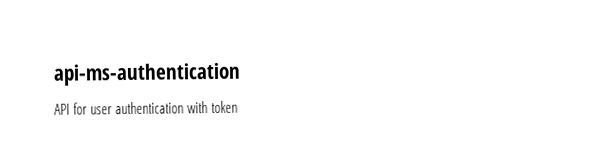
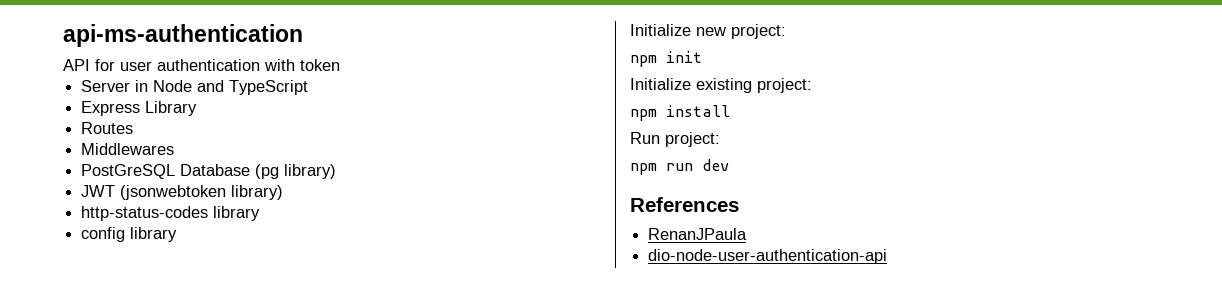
+ Server in Node and TypeScript
+ Express Library
+ Routes
+ Middlewares
+ PostGreSQL Database (pg library)
+ JWT (jsonwebtoken library)
+ http-status-codes library
+ config library
+ Initialize new project:
+ npm init
+ Initialize existing project:
+ npm install
+ Run project:
+ npm run dev
+ References
+ RenanJPaula
+ dio-node-user-authentication-api

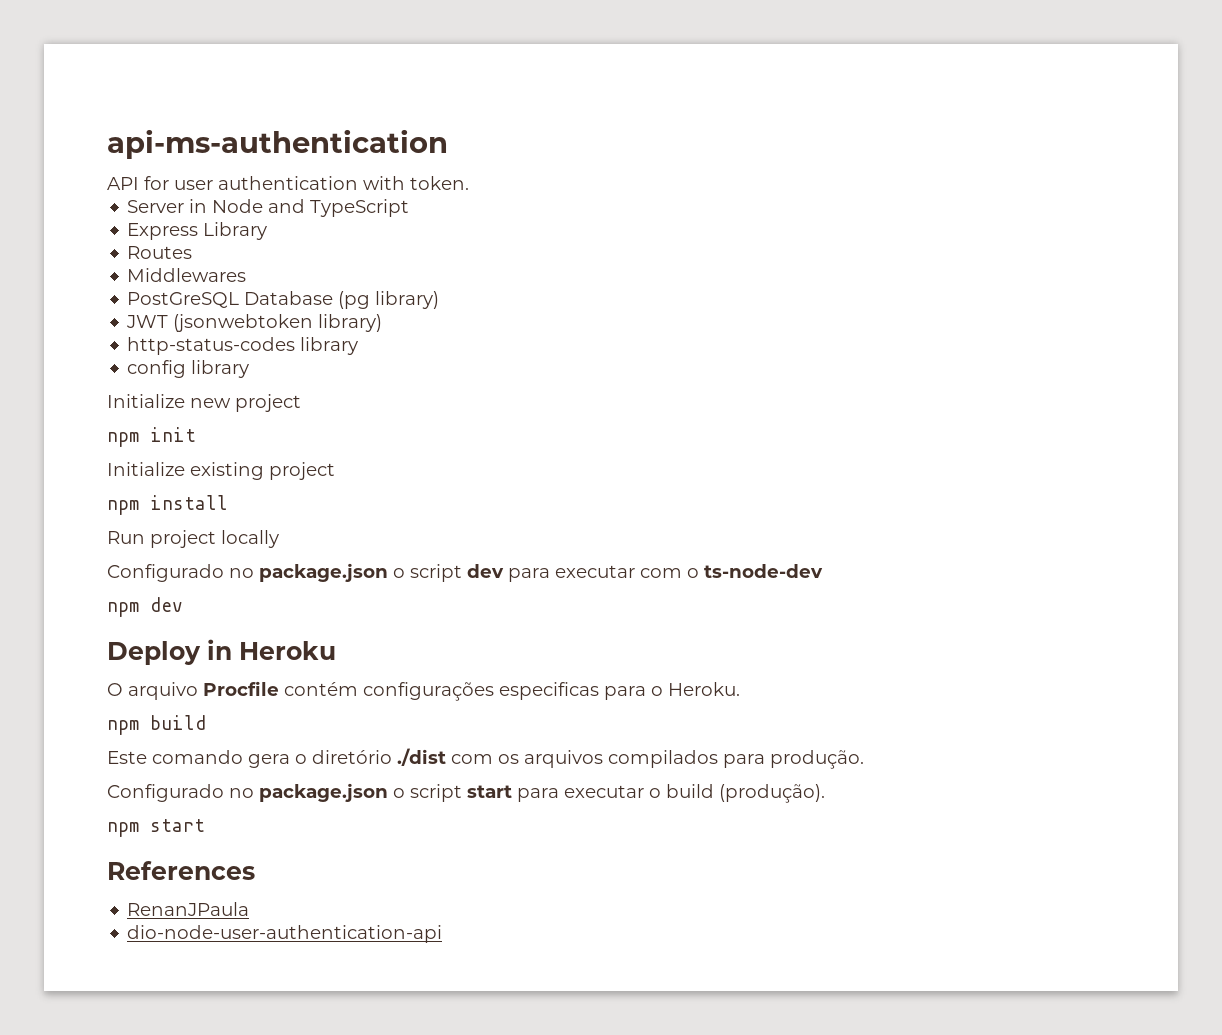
- API for user authentication with token
+ API for user authentication with token.
- Initialize new project:
+ Initialize new project
- Initialize existing project:
+ Initialize existing project
- Run project:
- npm run dev
+ Run project locally
+ Configurado no package.json o script dev para executar com o ts-node-dev
+ npm dev
+ Deploy in Heroku
+ O arquivo Procfile contém configurações especificas para o Heroku.
+ npm build
+ Este comando gera o diretório ./dist com os arquivos compilados para produção.
+ Configurado no package.json o script start para executar o build (produção).
+ npm start

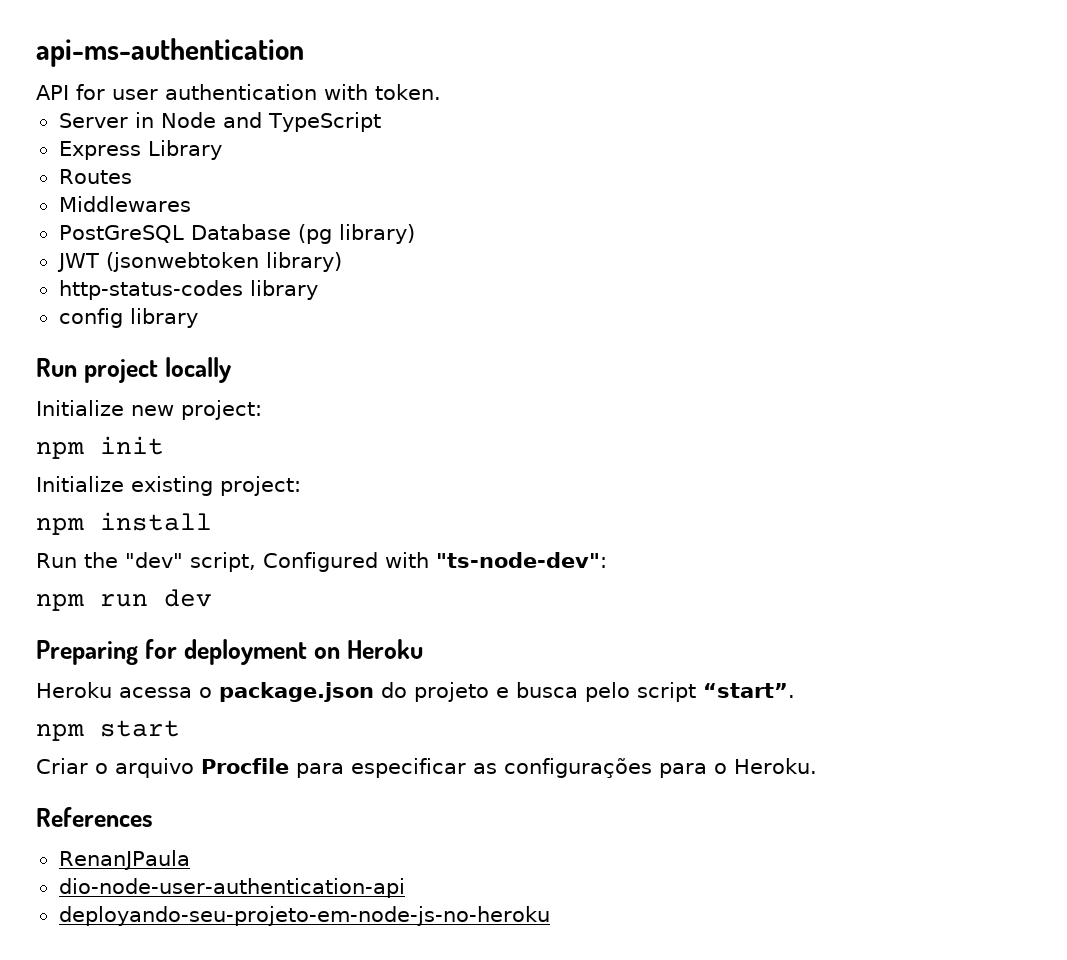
+ Run project locally
- Initialize new project
+ Initialize new project:
- Initialize existing project
+ Initialize existing project:
- Run project locally
- Configurado no package.json o script dev para executar com o ts-node-dev
- npm dev
+ Run the "dev" script, Configured with "ts-node-dev":
+ npm run dev
- Deploy in Heroku
- O arquivo Procfile contém configurações especificas para o Heroku.
- npm build
- Este comando gera o diretório ./dist com os arquivos compilados para produção.
- Configurado no package.json o script start para executar o build (produção).
+ Preparing for deployment on Heroku
+ Heroku acessa o package.json do projeto e busca pelo script “start”.
  npm start
+ Criar o arquivo Procfile para especificar as configurações para o Heroku.
+ deployando-seu-projeto-em-node-js-no-heroku

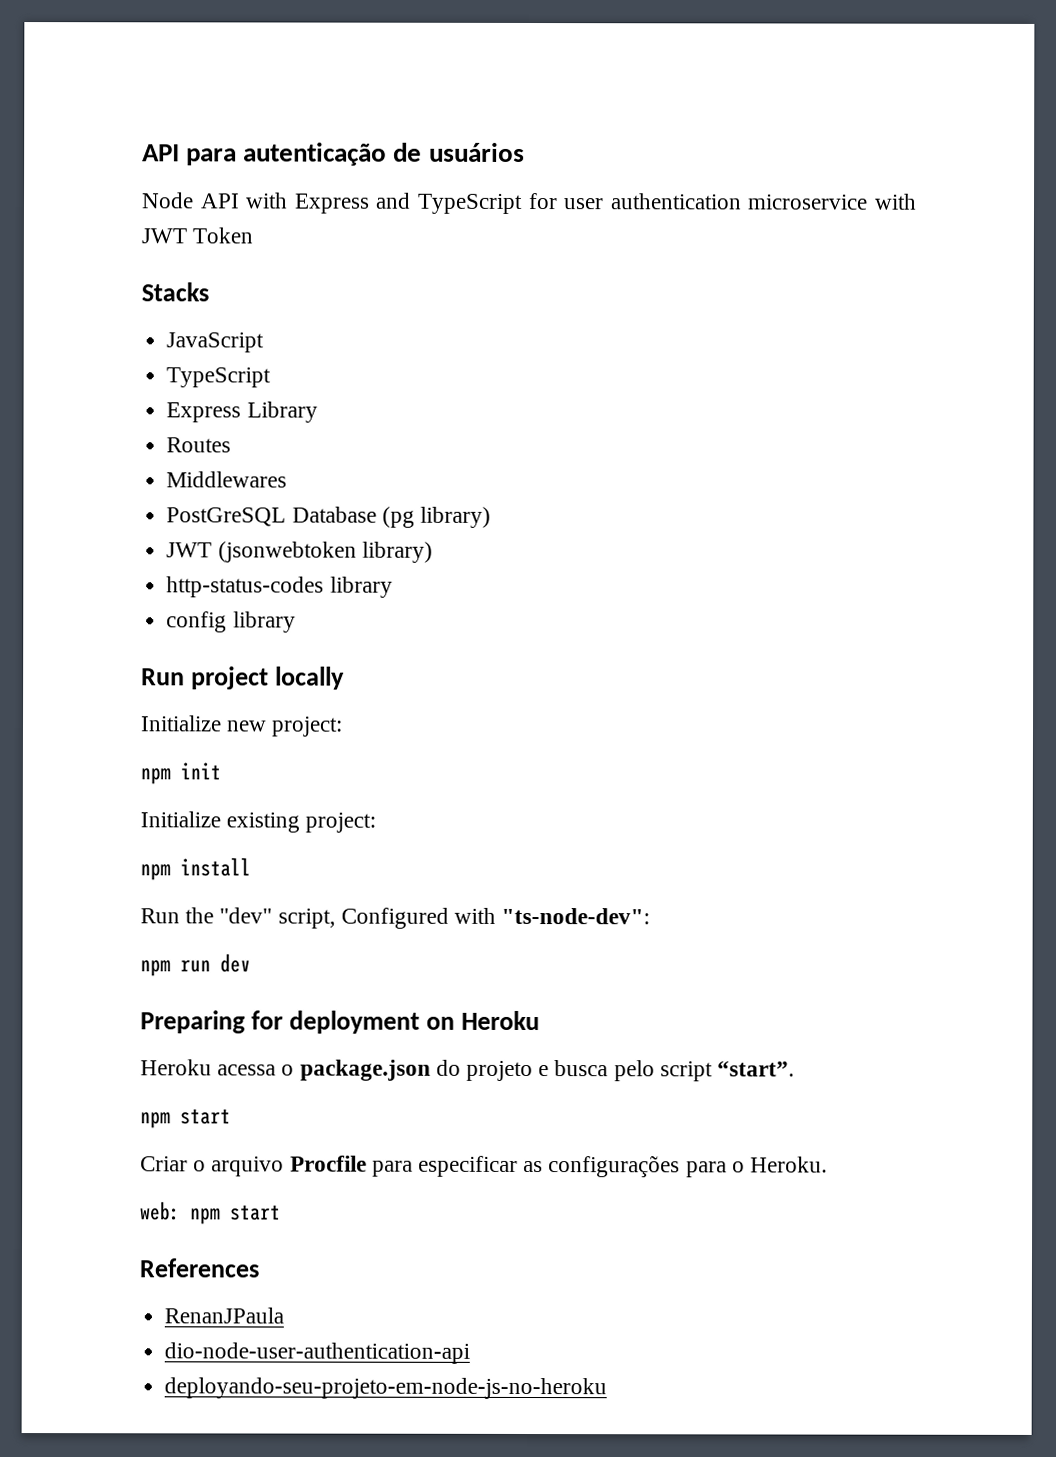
- api-ms-authentication
- API for user authentication with token.
- Server in Node and TypeScript
+ API para autenticação de usuários
+ Node API with Express and TypeScript for user authentication microservice with JWT Token
+ Stacks
+ JavaScript
+ TypeScript
+ web: npm start

